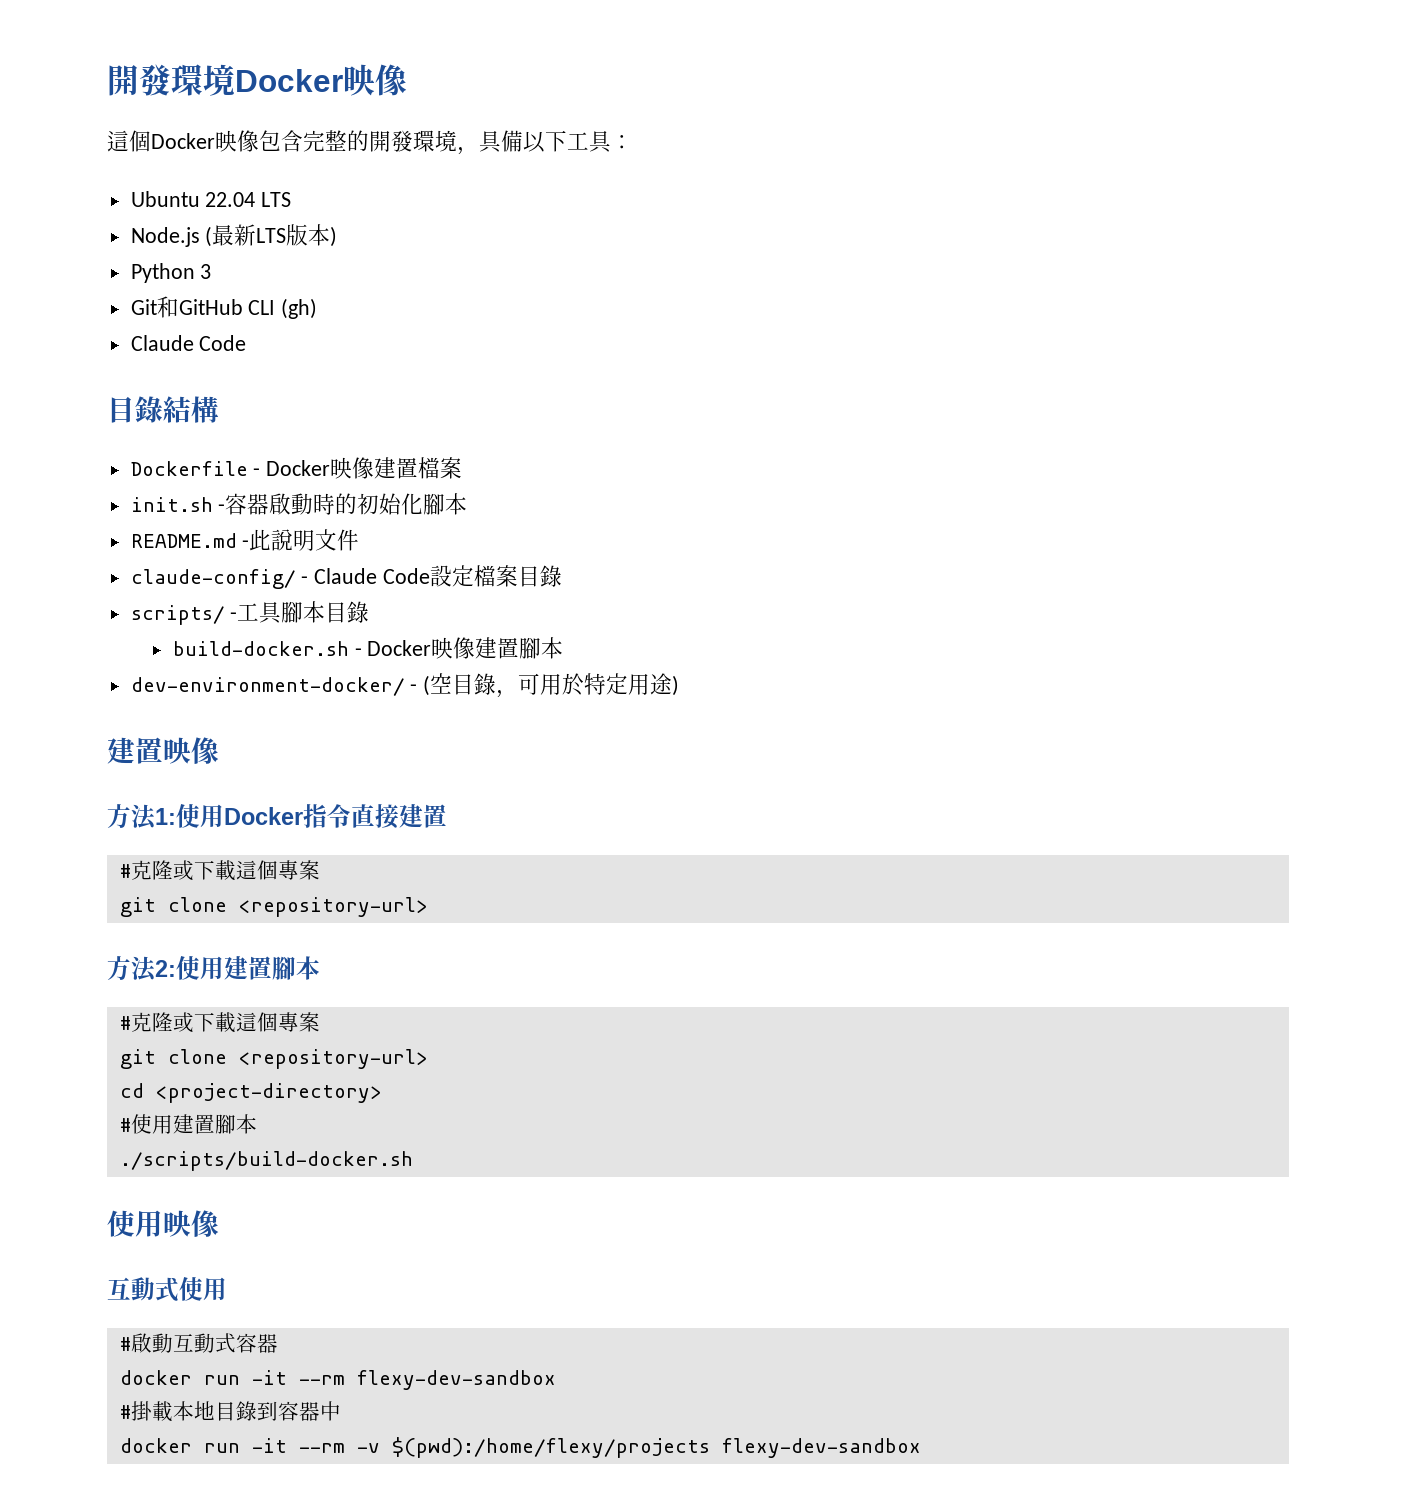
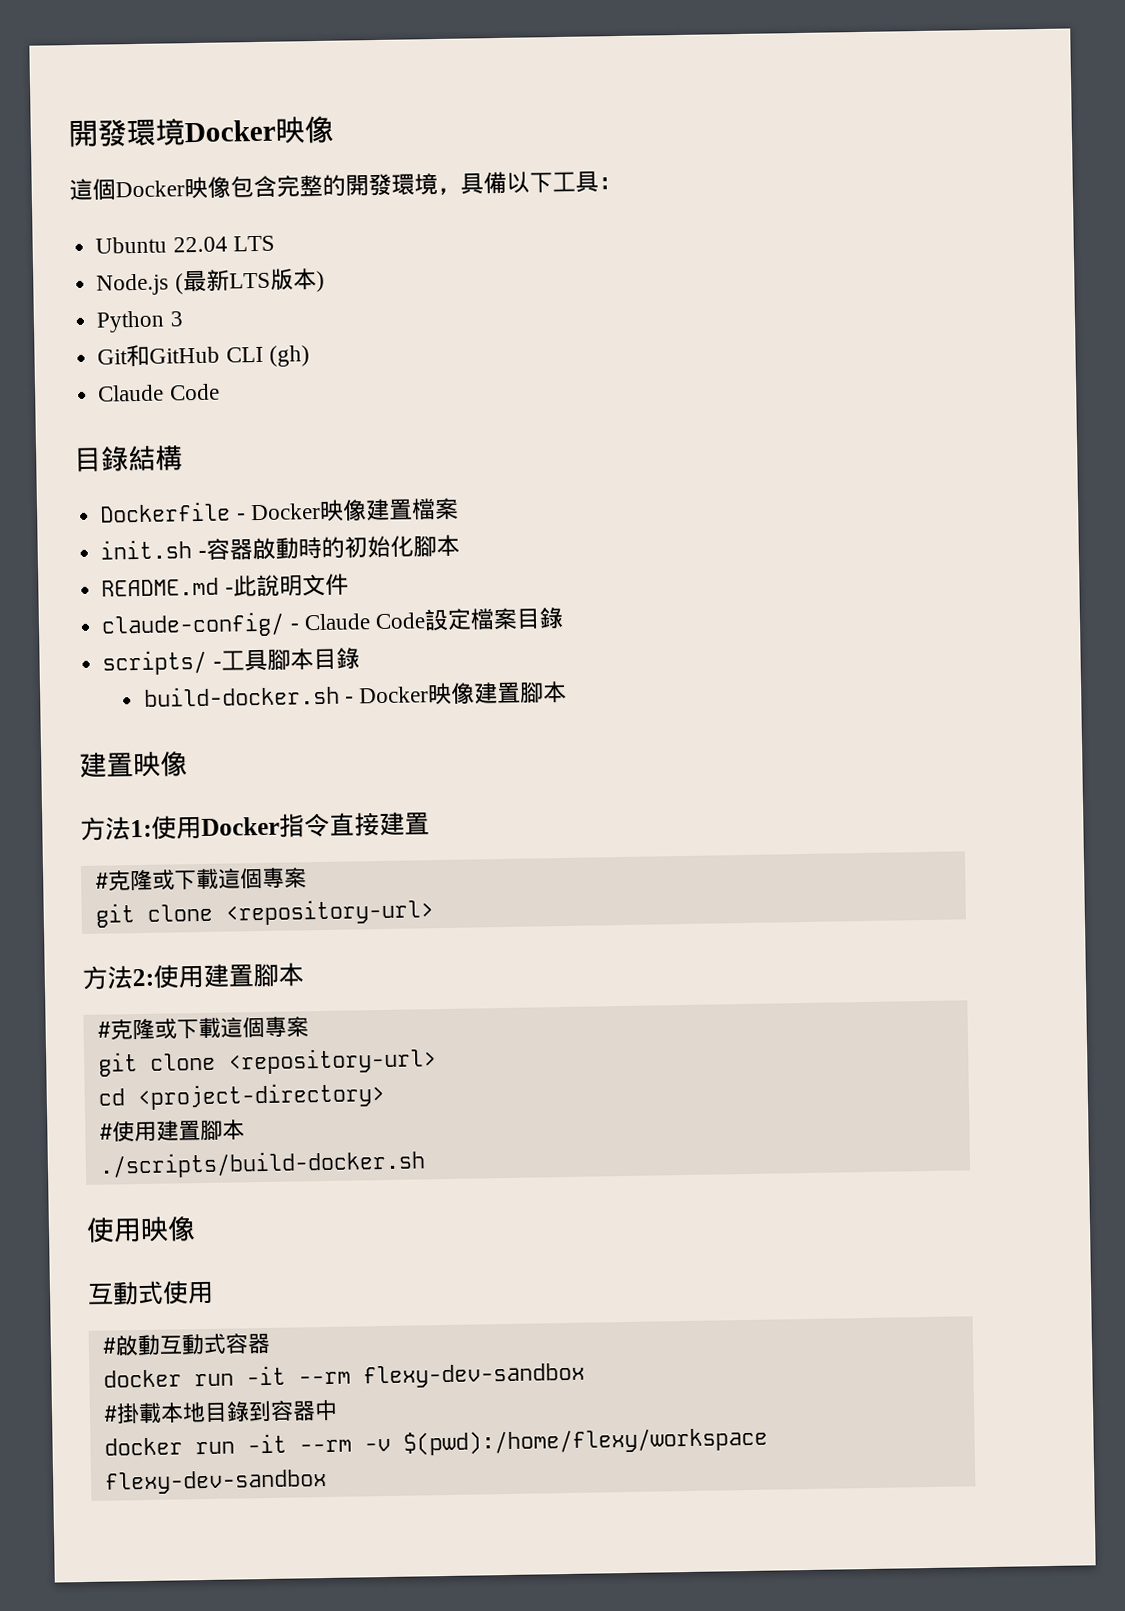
- dev-environment-docker/ - (空目錄，可用於特定用途)
- docker run -it --rm -v $(pwd):/home/flexy/projects flexy-dev-sandbox
+ docker run -it --rm -v $(pwd):/home/flexy/workspace flexy-dev-sandbox

